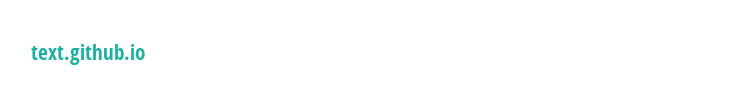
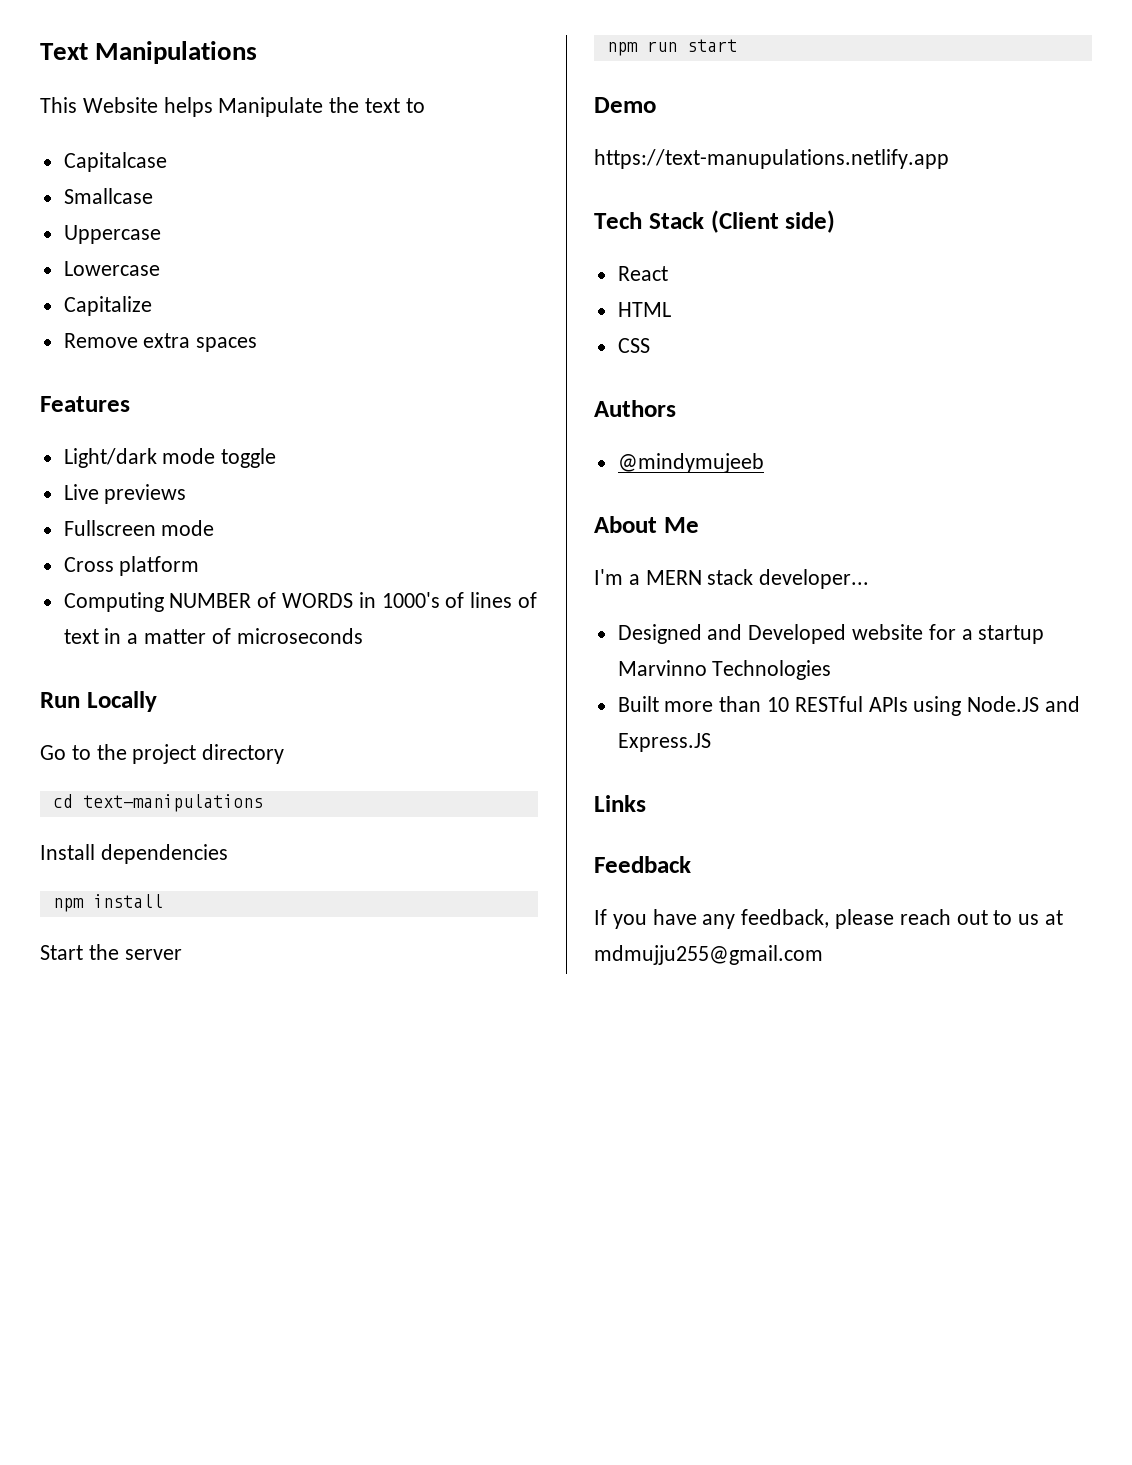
- text.github.io
+ Text Manipulations
+ This Website helps Manipulate the text to
+ Capitalcase
+ Smallcase
+ Uppercase
+ Lowercase
+ Capitalize
+ Remove extra spaces
+ Features
+ Light/dark mode toggle
+ Live previews
+ Fullscreen mode
+ Cross platform
+ Computing NUMBER of WORDS in 1000's of lines of text in a matter of microseconds
+ Run Locally
+ Go to the project directory
+ cd text-manipulations
+ Install dependencies
+ npm install
+ Start the server
+ npm run start
+ Demo
+ https://text-manupulations.netlify.app
+ Tech Stack (Client side)
+ React
+ HTML
+ CSS
+ Authors
+ @mindymujeeb
+ About Me
+ I'm a MERN stack developer...
+ Designed and Developed website for a startup Marvinno Technologies
+ Built more than 10 RESTful APIs using Node.JS and Express.JS
+ Links
+ Feedback
+ If you have any feedback, please reach out to us at mdmujju255@gmail.com

